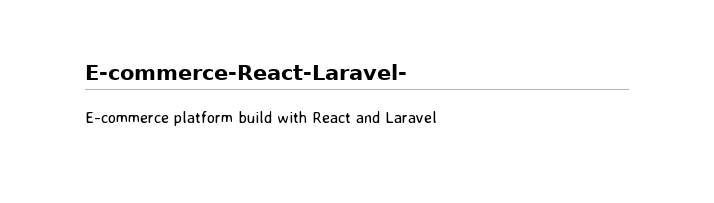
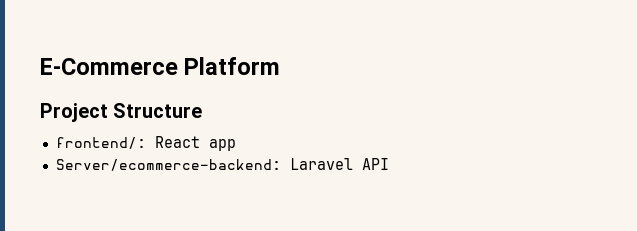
- E-commerce-React-Laravel-
- E-commerce platform build with React and Laravel
+ E-Commerce Platform
+ Project Structure
+ frontend/: React app
+ Server/ecommerce-backend: Laravel API

